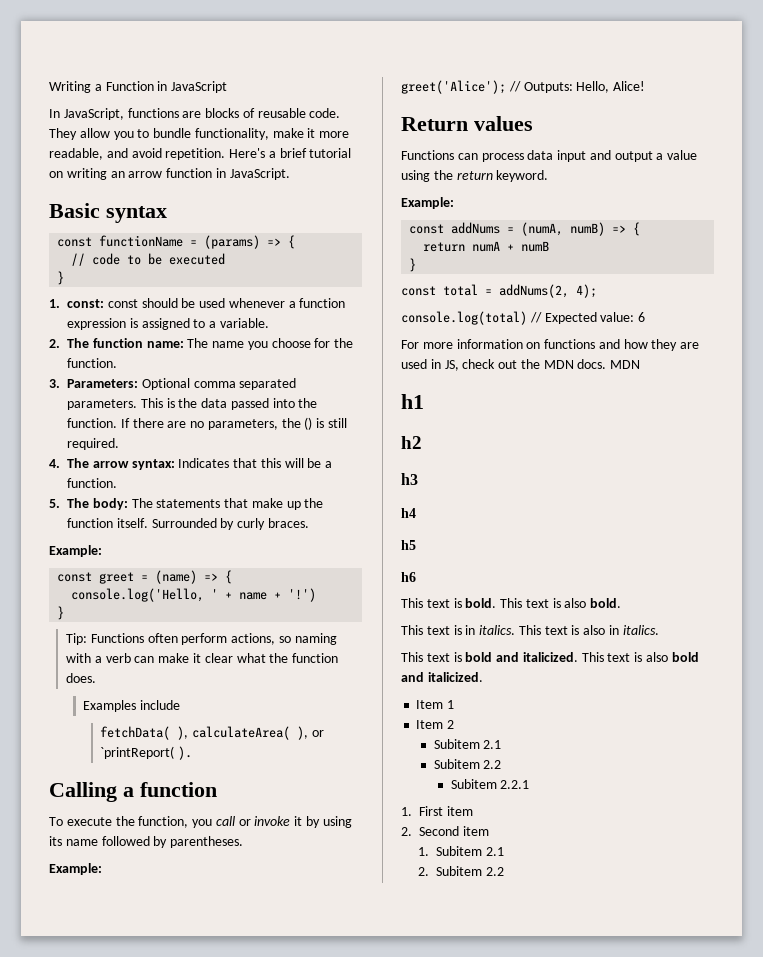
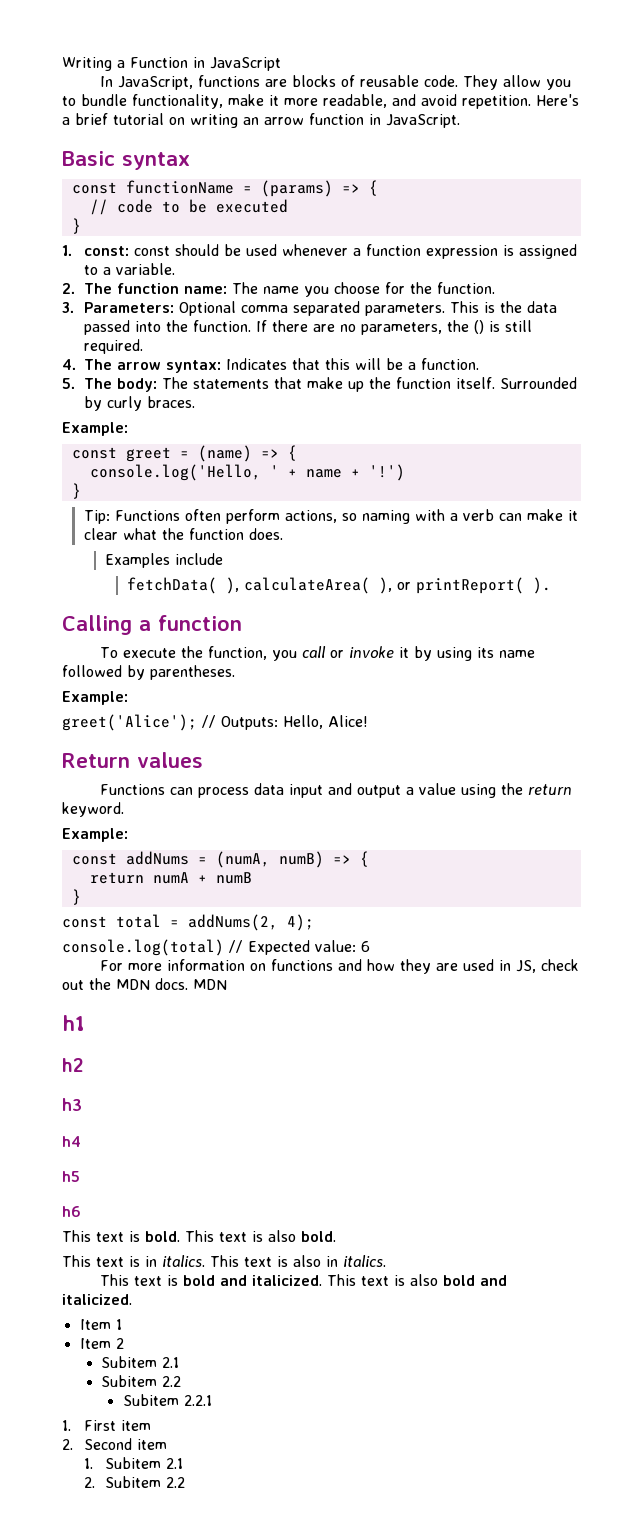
- fetchData( ), calculateArea( ), or `printReport( ).
+ fetchData( ), calculateArea( ), or printReport( ).

